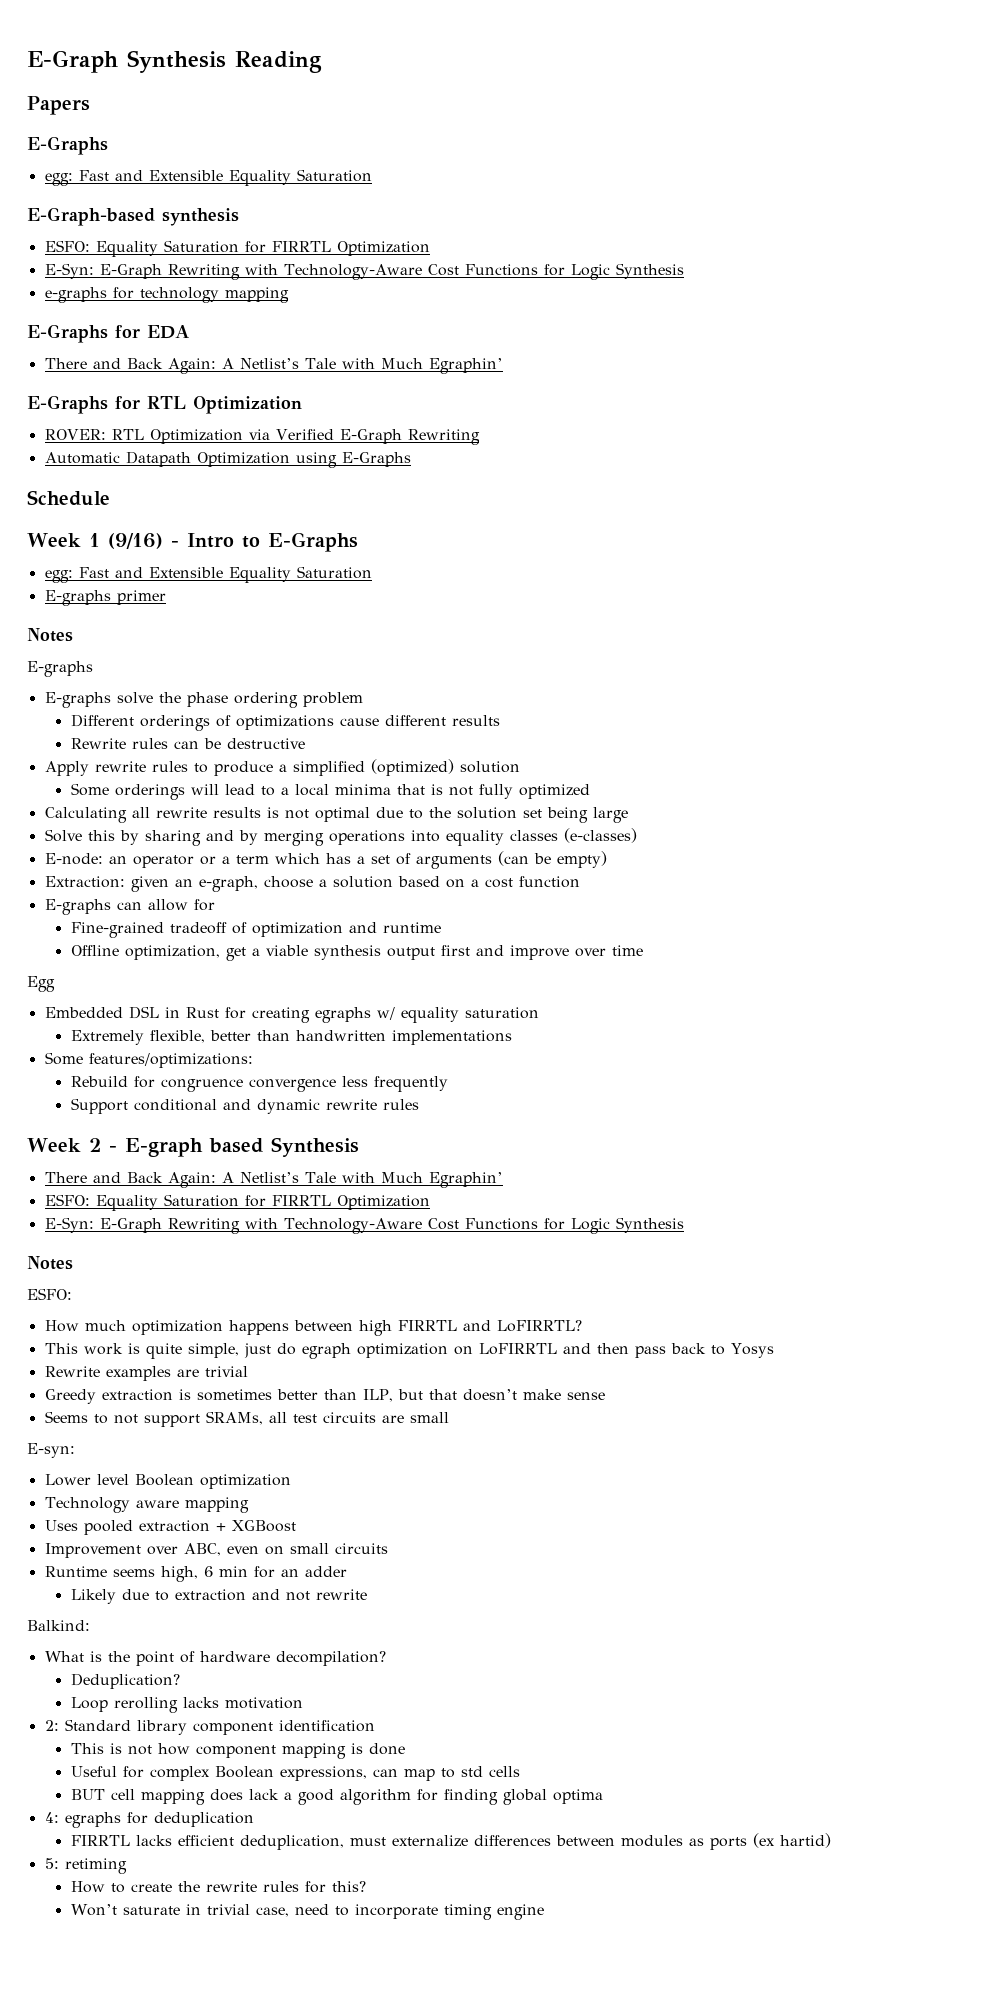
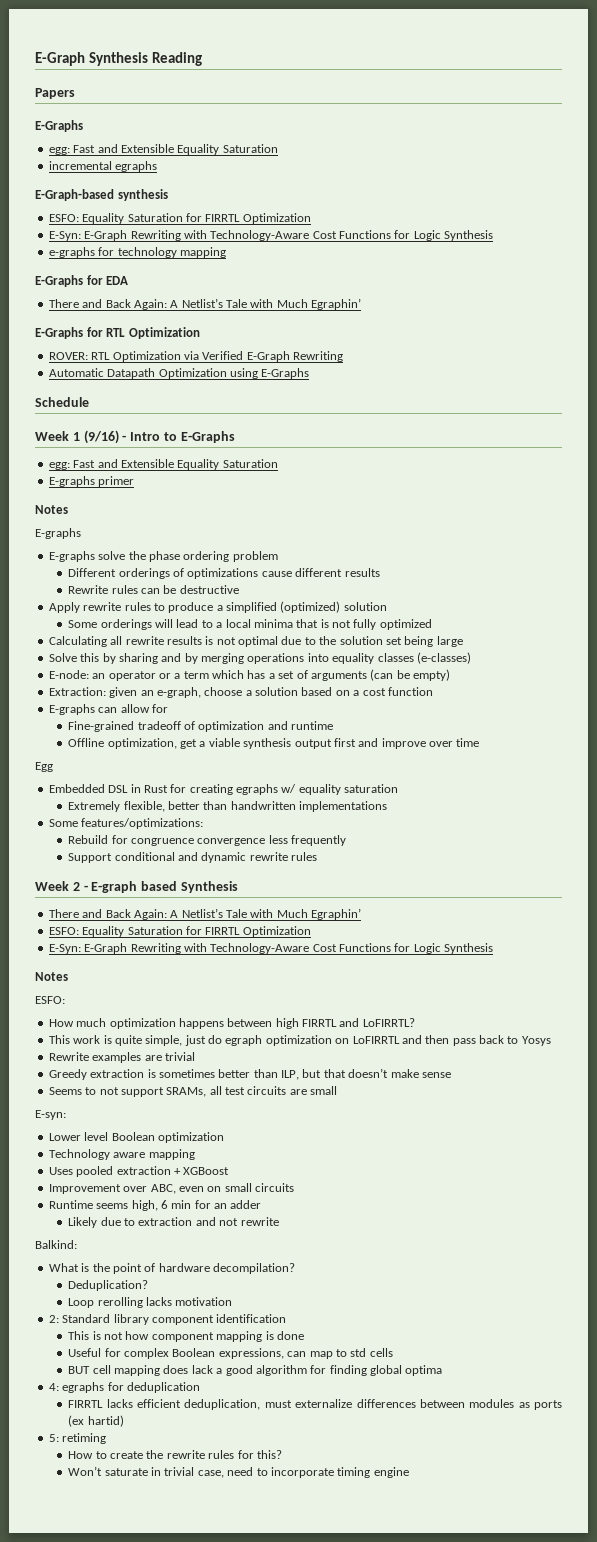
+ incremental egraphs

